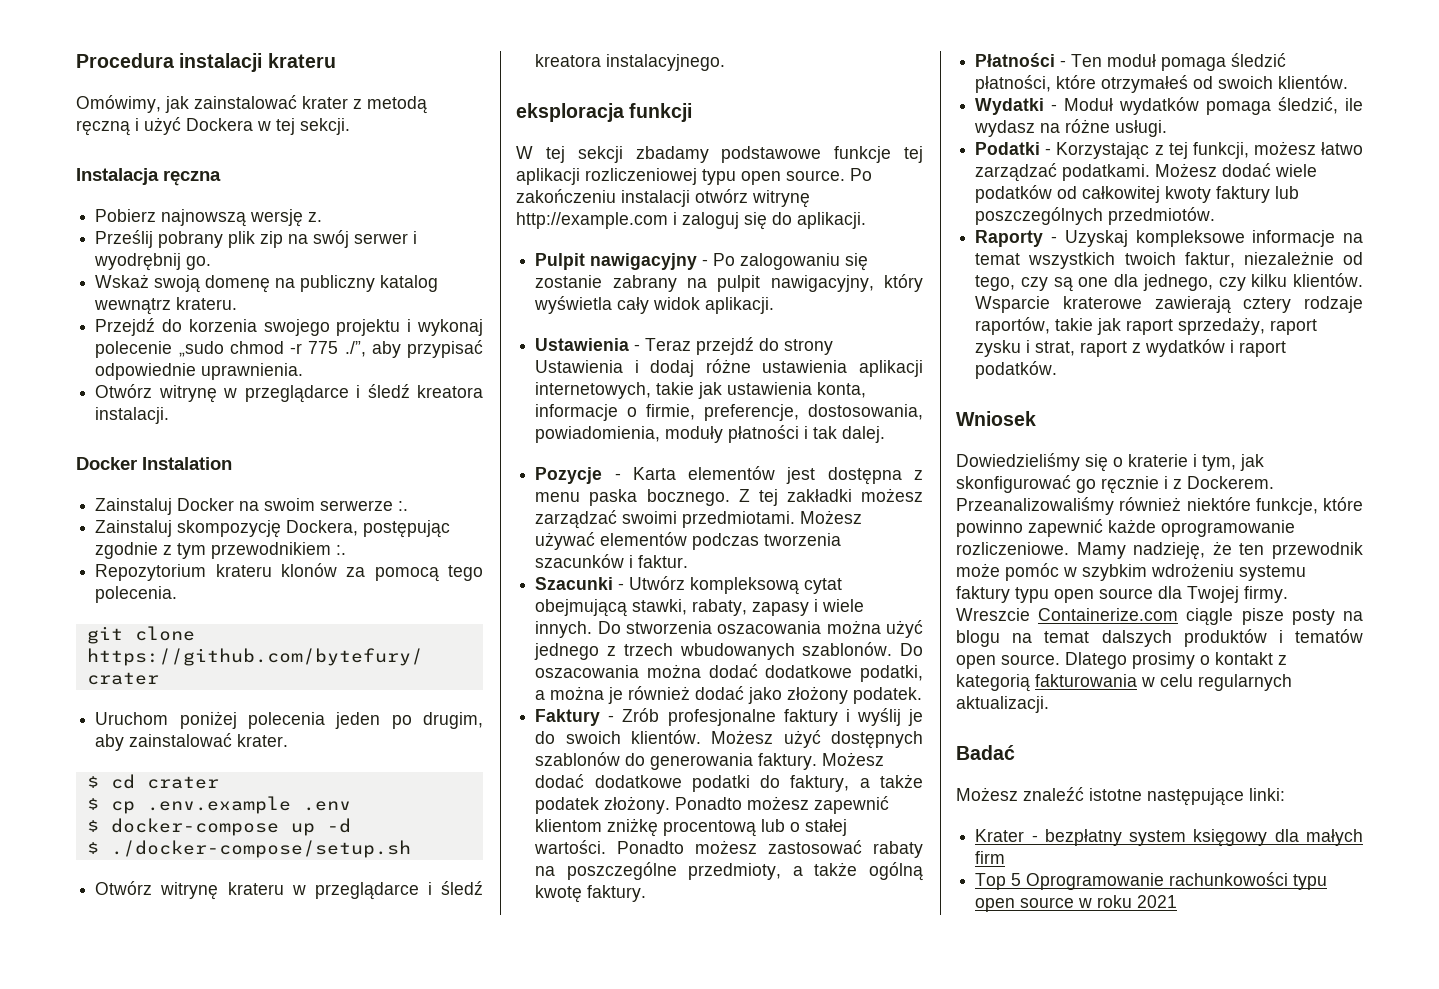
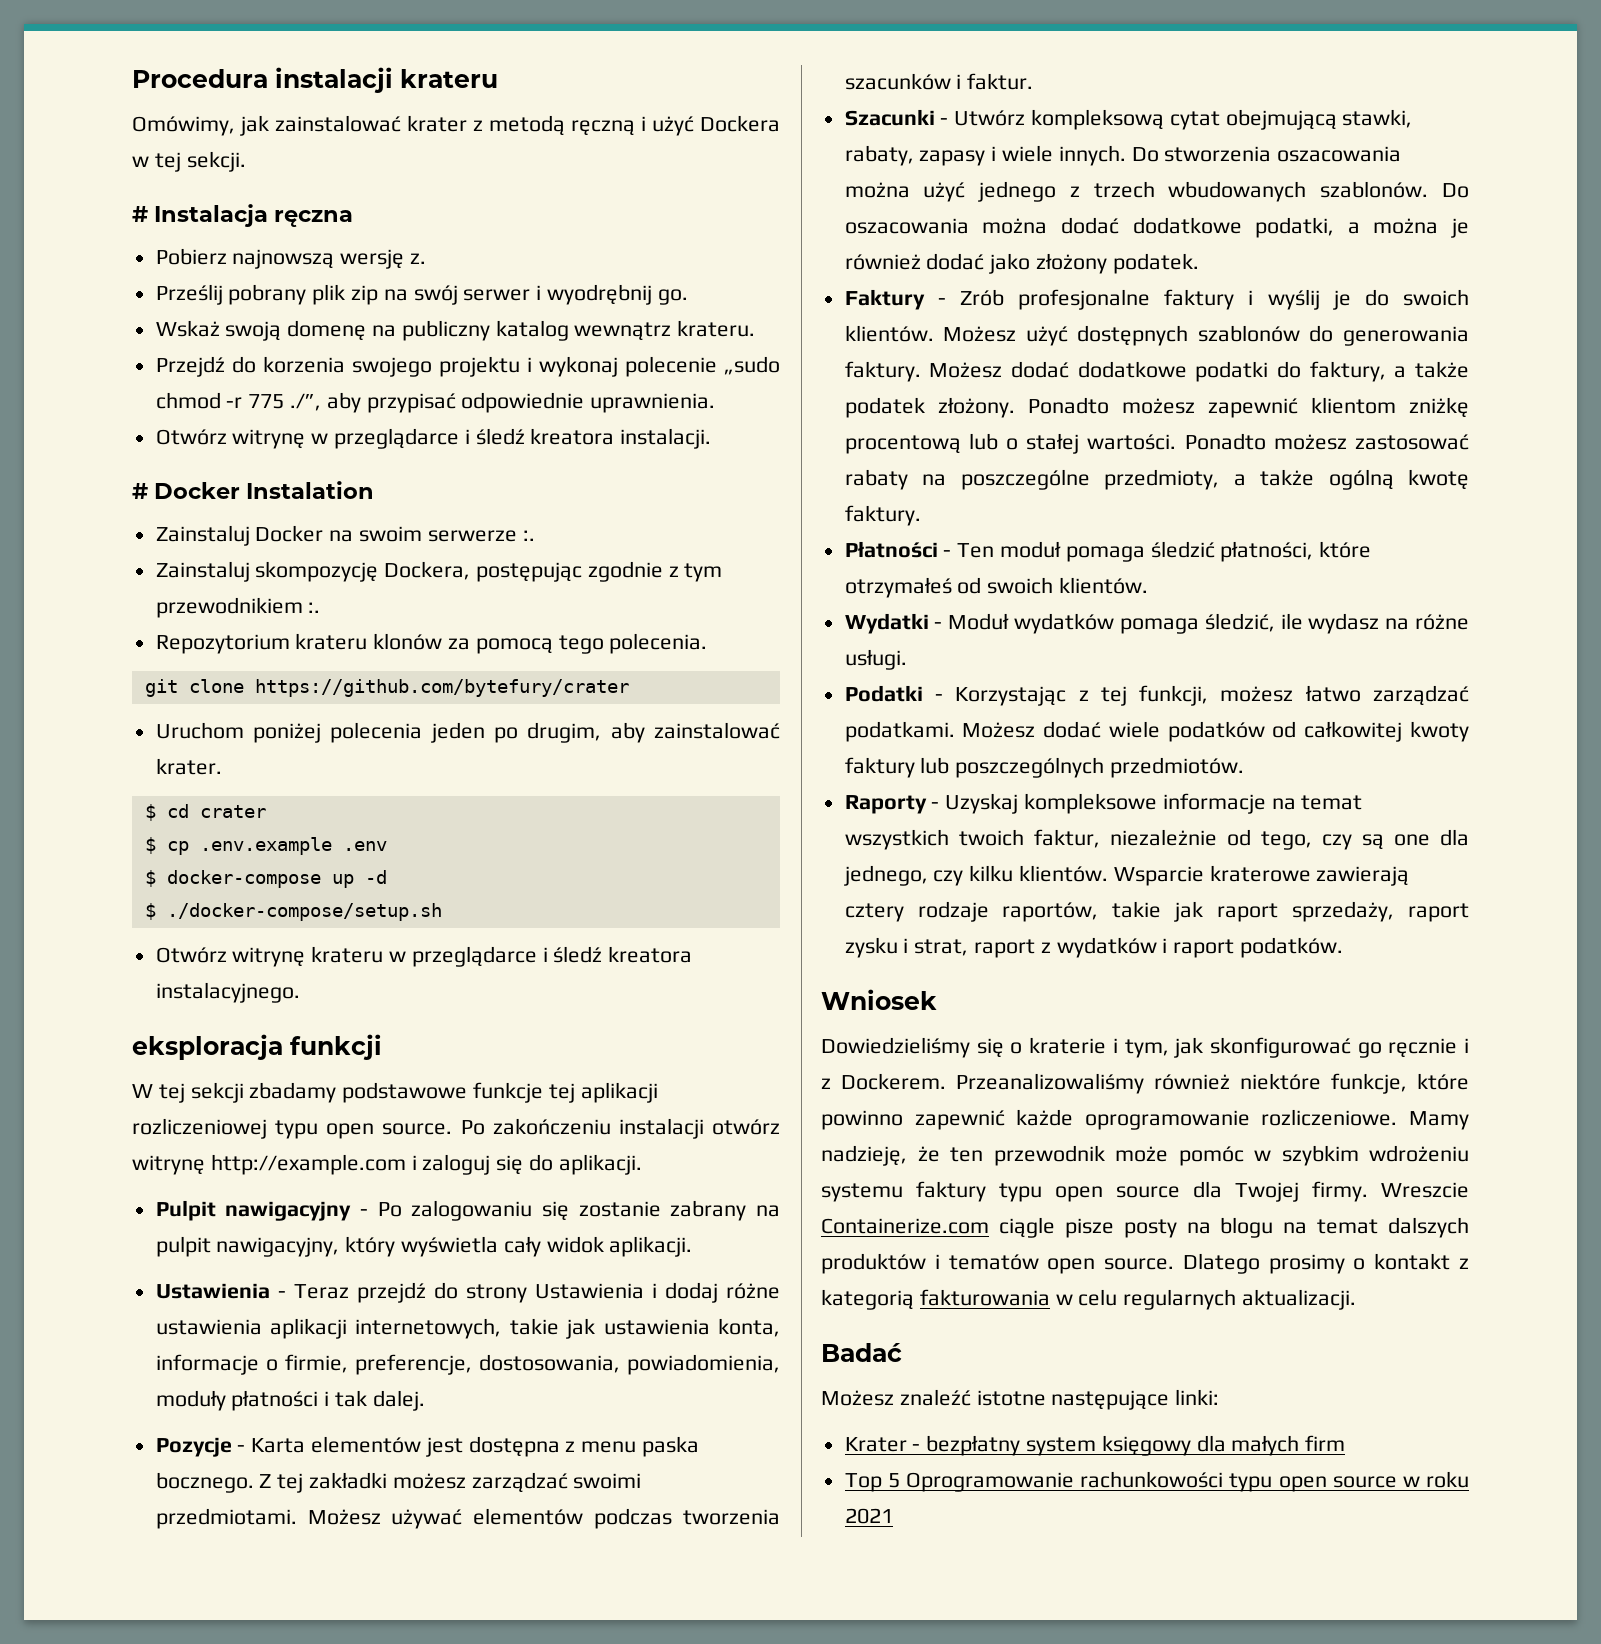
- Instalacja ręczna
+ # Instalacja ręczna
- Docker Instalation
+ # Docker Instalation

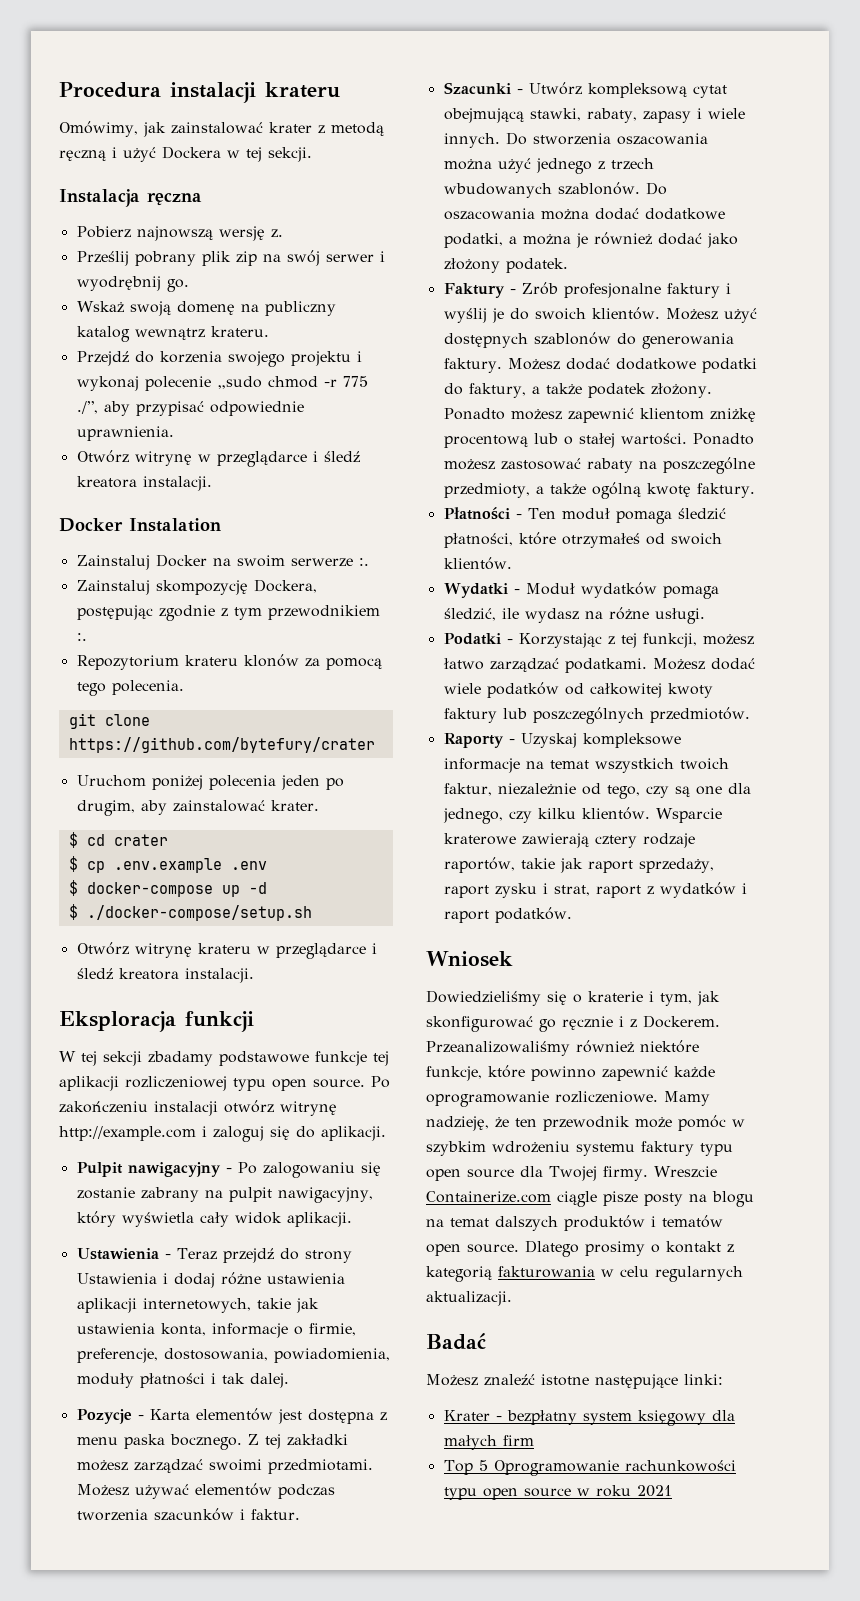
- # Instalacja ręczna
+ Instalacja ręczna
- # Docker Instalation
+ Docker Instalation
- Otwórz witrynę krateru w przeglądarce i śledź kreatora instalacyjnego.
- eksploracja funkcji
+ Otwórz witrynę krateru w przeglądarce i śledź kreatora instalacji.
+ Eksploracja funkcji

